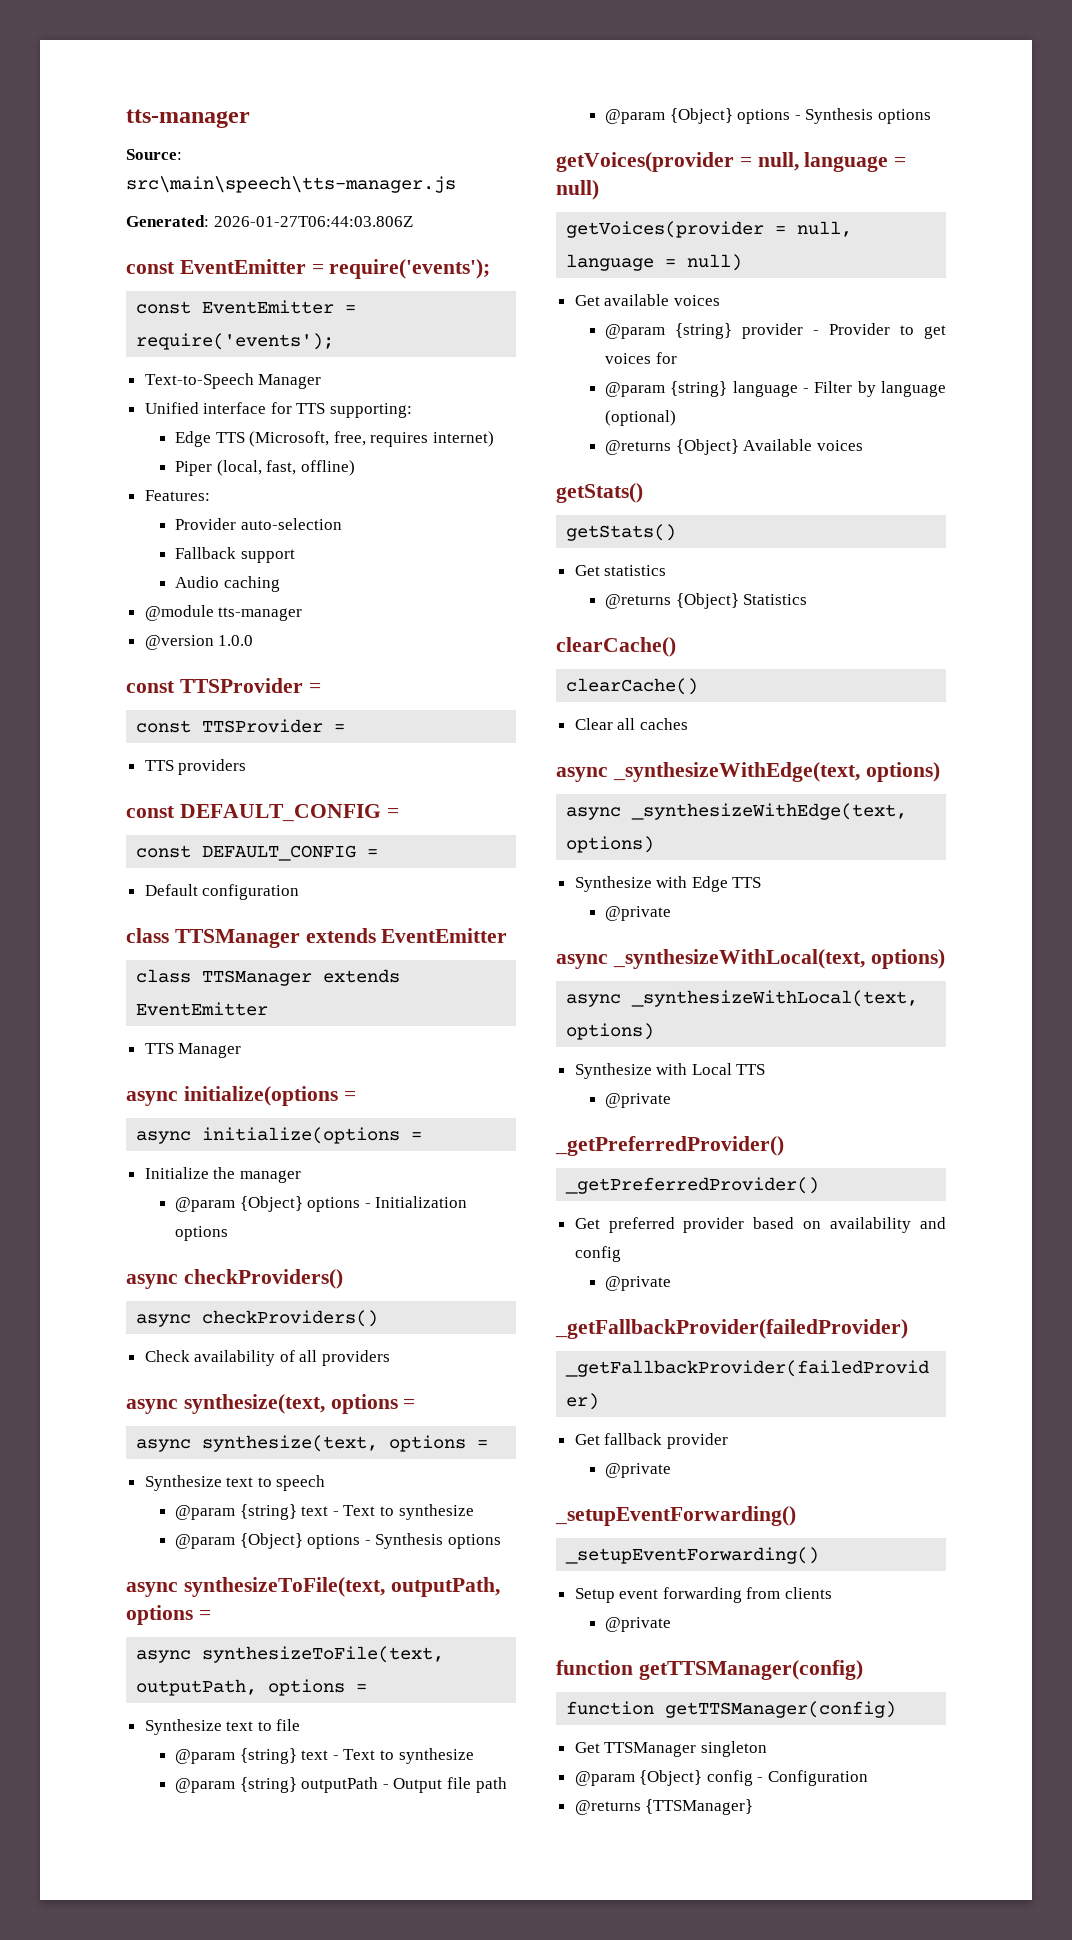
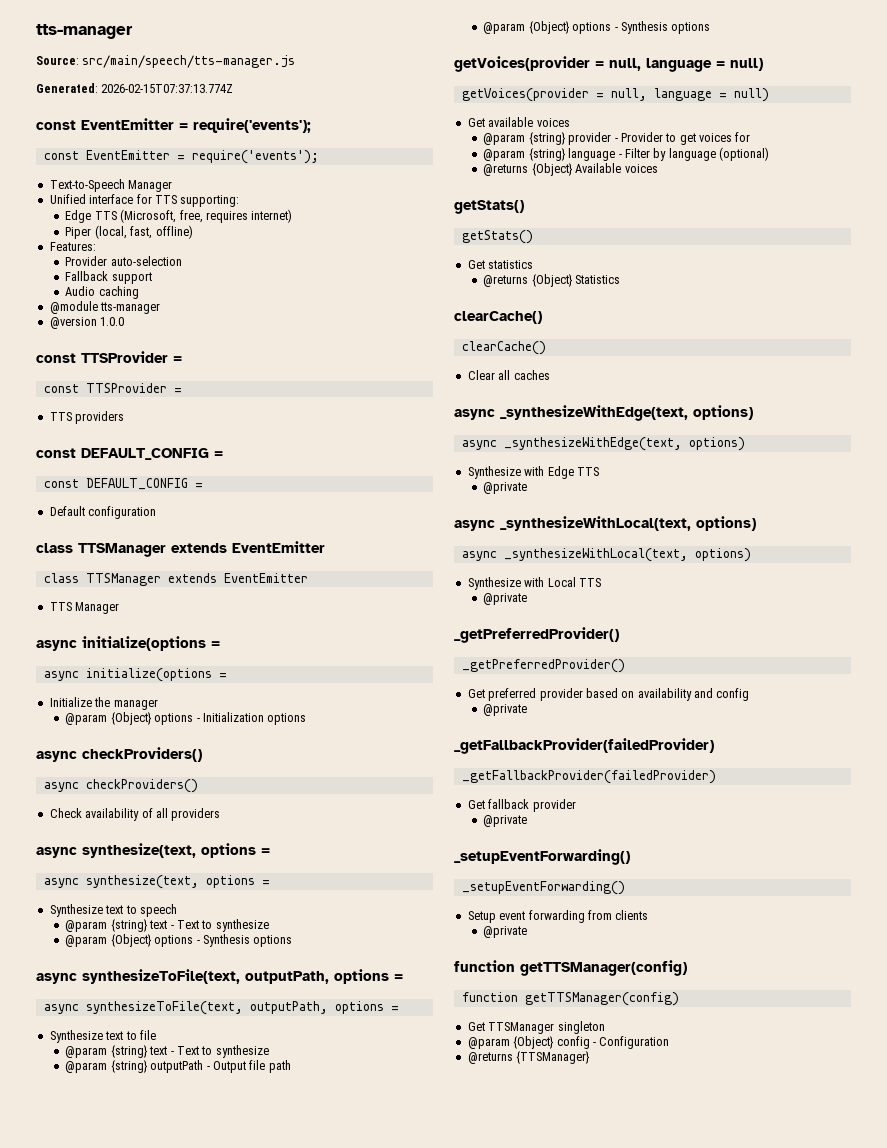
- Source: src\main\speech\tts-manager.js
+ Source: src/main/speech/tts-manager.js
- Generated: 2026-01-27T06:44:03.806Z
+ Generated: 2026-02-15T07:37:13.774Z

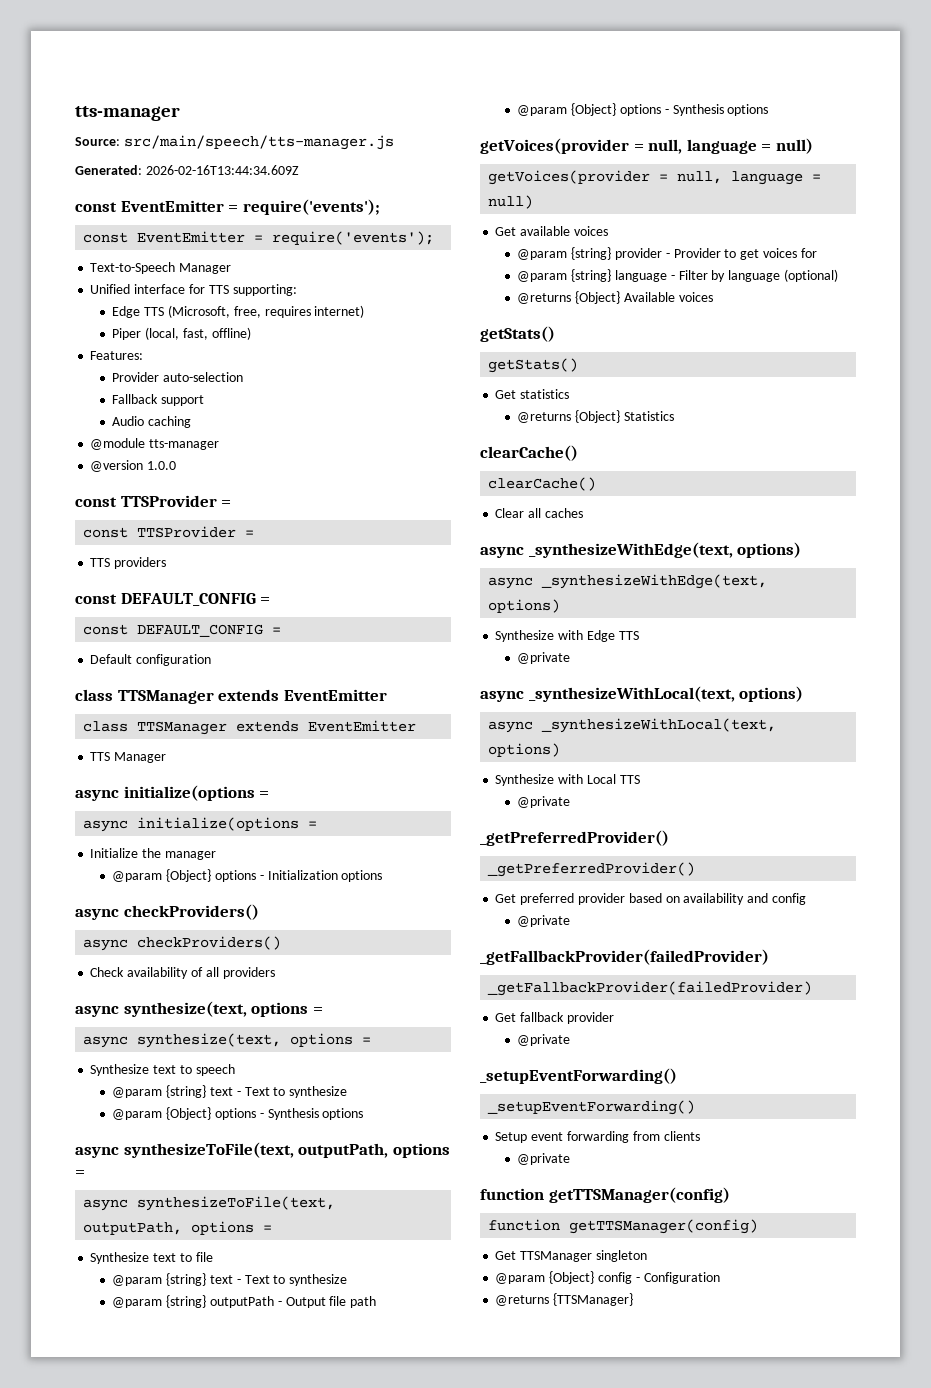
- Generated: 2026-02-15T07:37:13.774Z
+ Generated: 2026-02-16T13:44:34.609Z

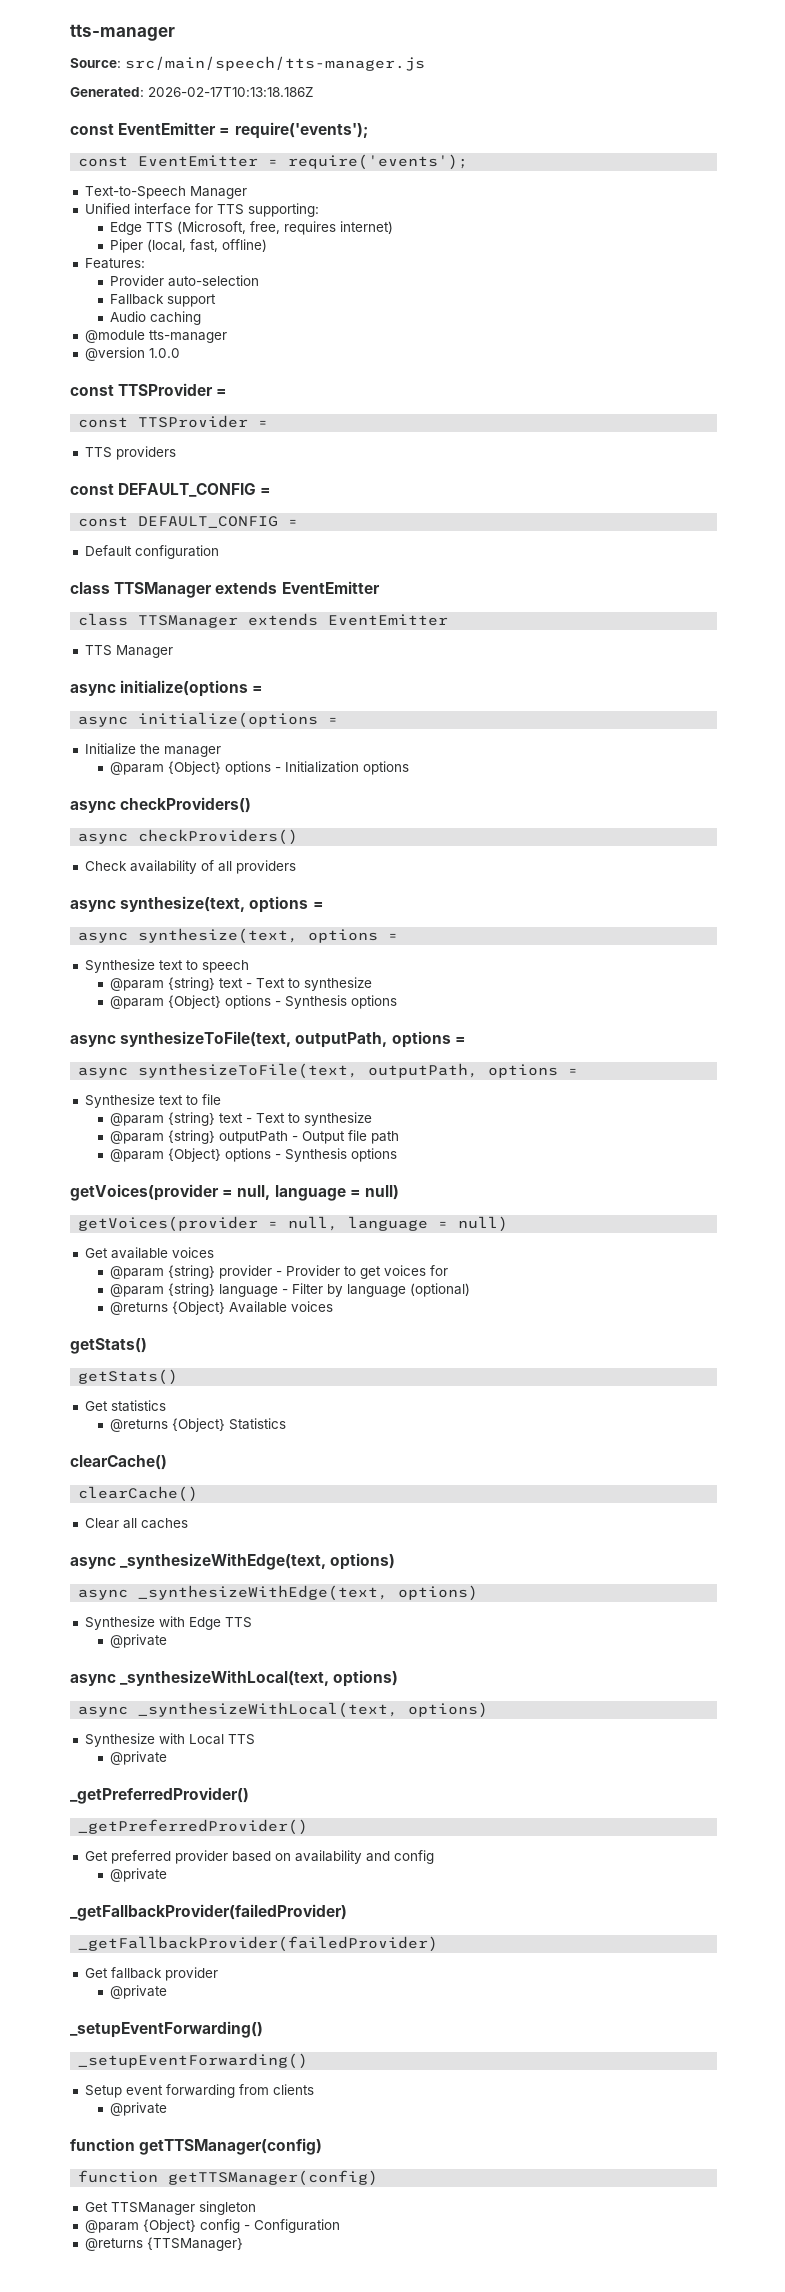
- Generated: 2026-02-16T13:44:34.609Z
+ Generated: 2026-02-17T10:13:18.186Z

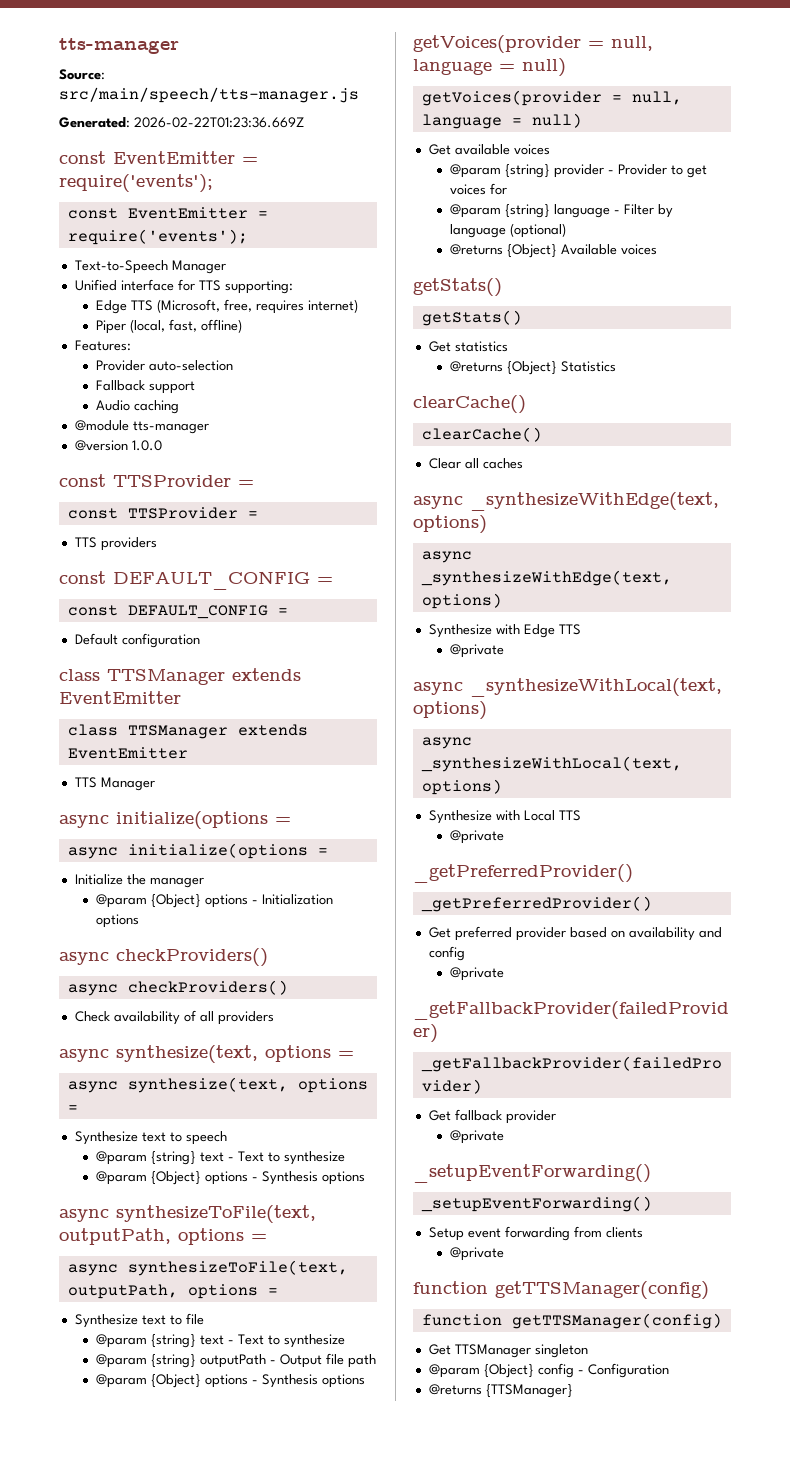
- Generated: 2026-02-17T10:13:18.186Z
+ Generated: 2026-02-22T01:23:36.669Z

